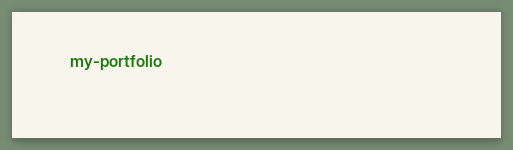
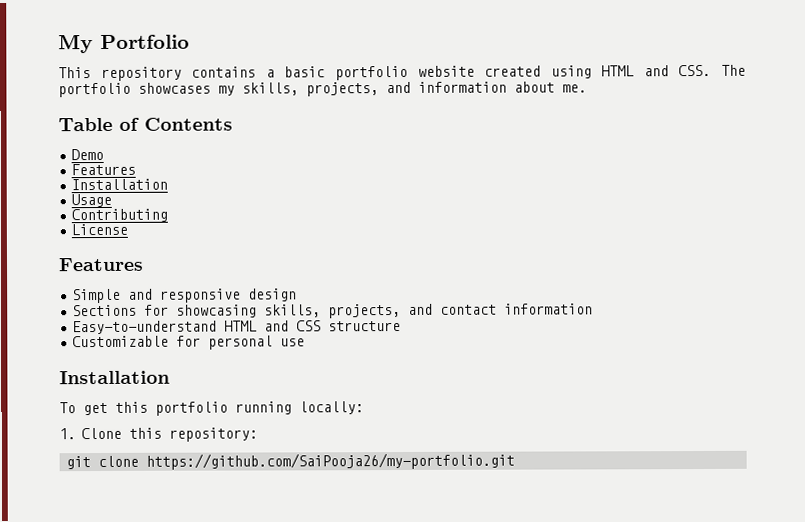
- my-portfolio
+ My Portfolio
+ This repository contains a basic portfolio website created using HTML and CSS. The portfolio showcases my skills, projects, and information about me.
+ Table of Contents
+ Demo
+ Features
+ Installation
+ Usage
+ Contributing
+ License
+ Features
+ Simple and responsive design
+ Sections for showcasing skills, projects, and contact information
+ Easy-to-understand HTML and CSS structure
+ Customizable for personal use
+ Installation
+ To get this portfolio running locally:
+ 1. Clone this repository:
+ git clone https://github.com/SaiPooja26/my-portfolio.git

